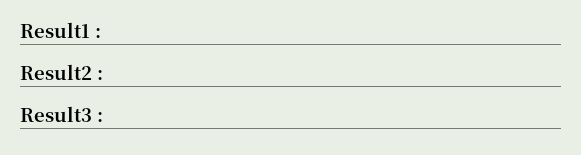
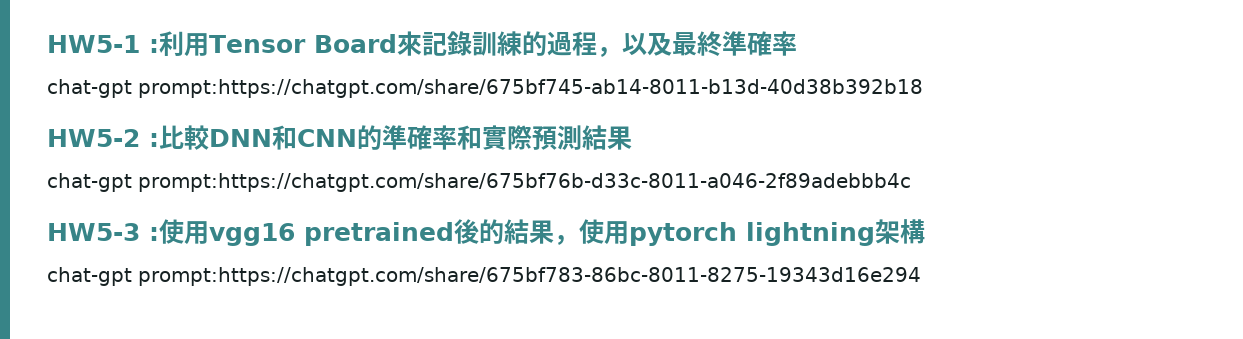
- Result1 :
- Result2 :
- Result3 :
+ HW5-1 :利用Tensor Board來記錄訓練的過程，以及最終準確率
+ chat-gpt prompt:https://chatgpt.com/share/675bf745-ab14-8011-b13d-40d38b392b18
+ HW5-2 :比較DNN和CNN的準確率和實際預測結果
+ chat-gpt prompt:https://chatgpt.com/share/675bf76b-d33c-8011-a046-2f89adebbb4c
+ HW5-3 :使用vgg16 pretrained後的結果，使用pytorch lightning架構
+ chat-gpt prompt:https://chatgpt.com/share/675bf783-86bc-8011-8275-19343d16e294

